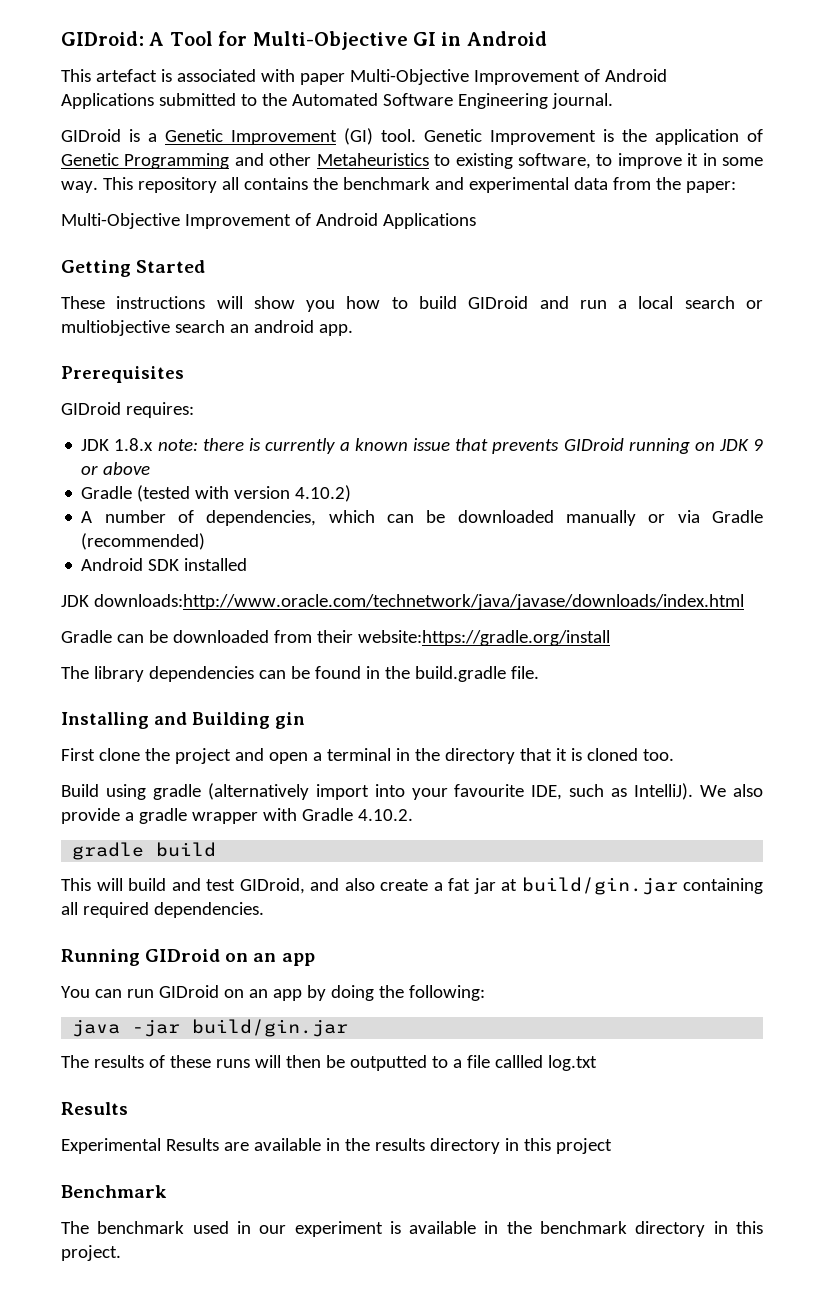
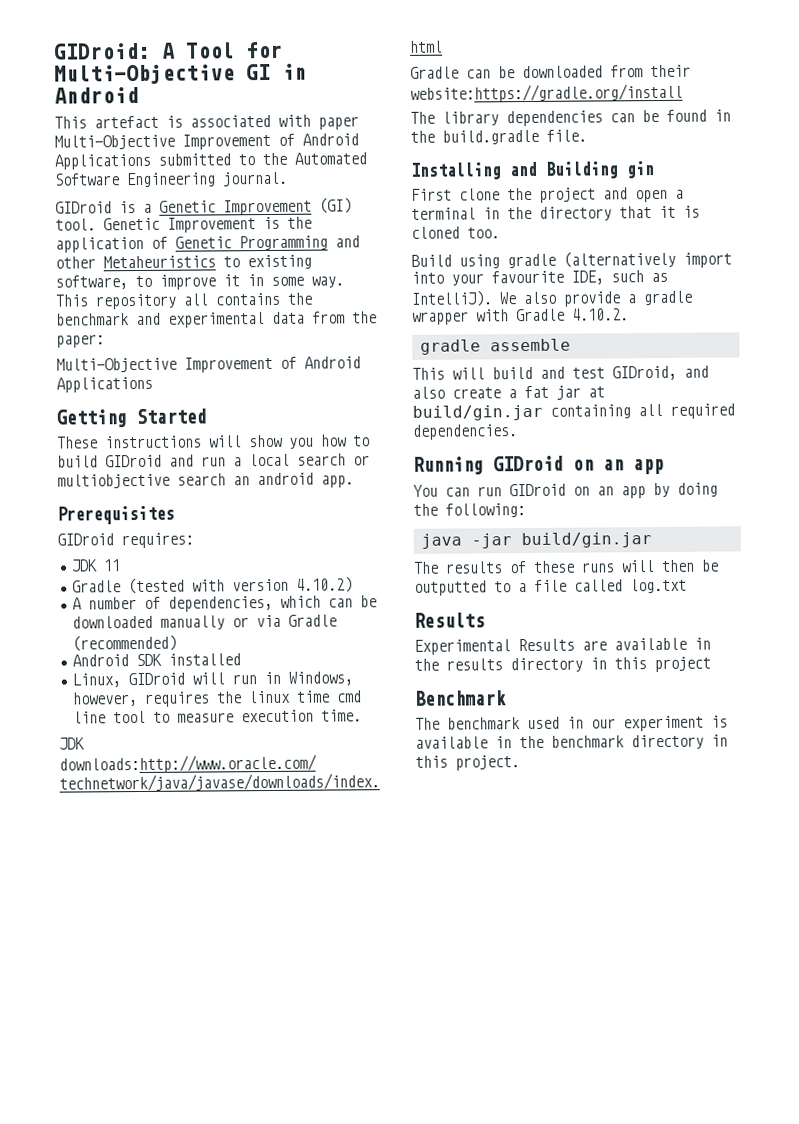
- JDK 1.8.x note: there is currently a known issue that prevents GIDroid running on JDK 9 or above
+ JDK 11
+ Linux, GIDroid will run in Windows, however, requires the linux time cmd line tool to measure execution time.
- gradle build
+ gradle assemble
- The results of these runs will then be outputted to a file callled log.txt
+ The results of these runs will then be outputted to a file called log.txt

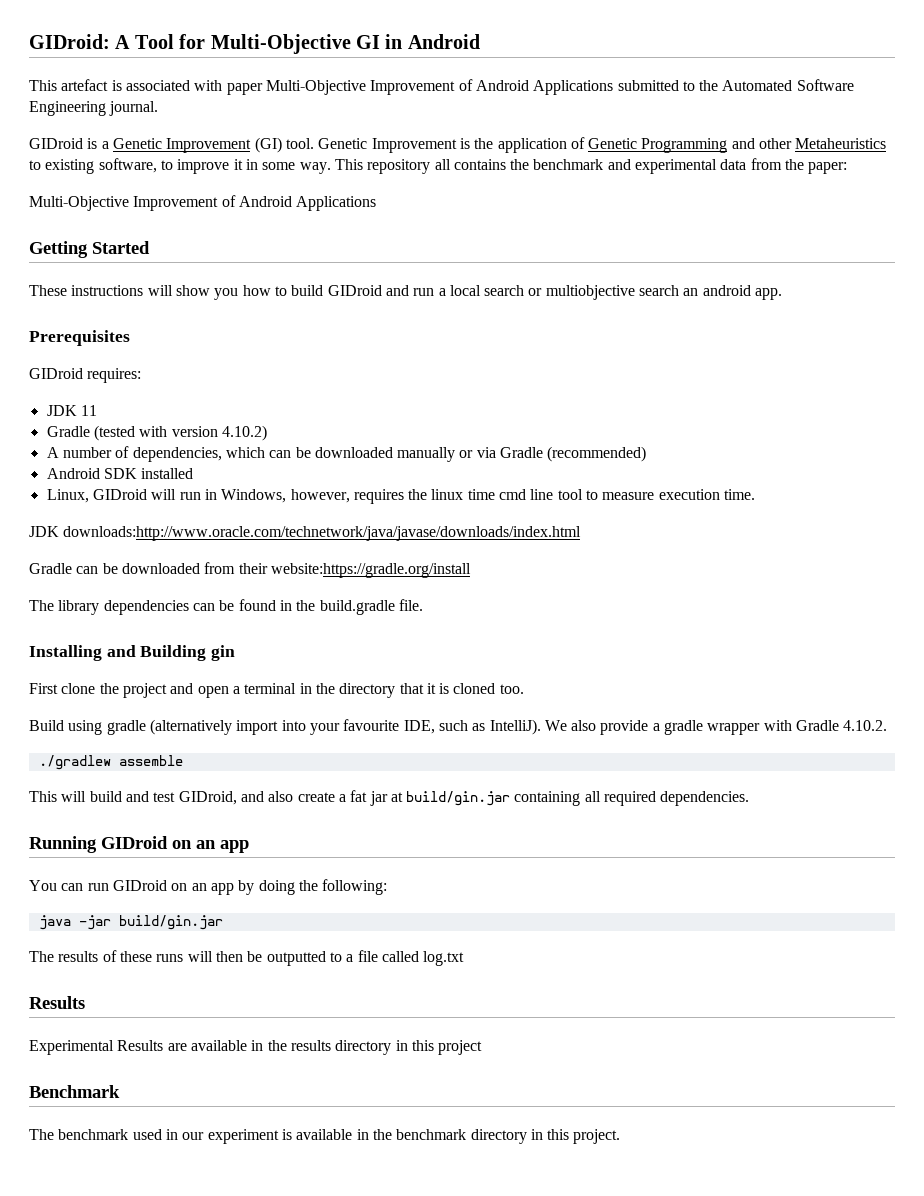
- gradle assemble
+ ./gradlew assemble

